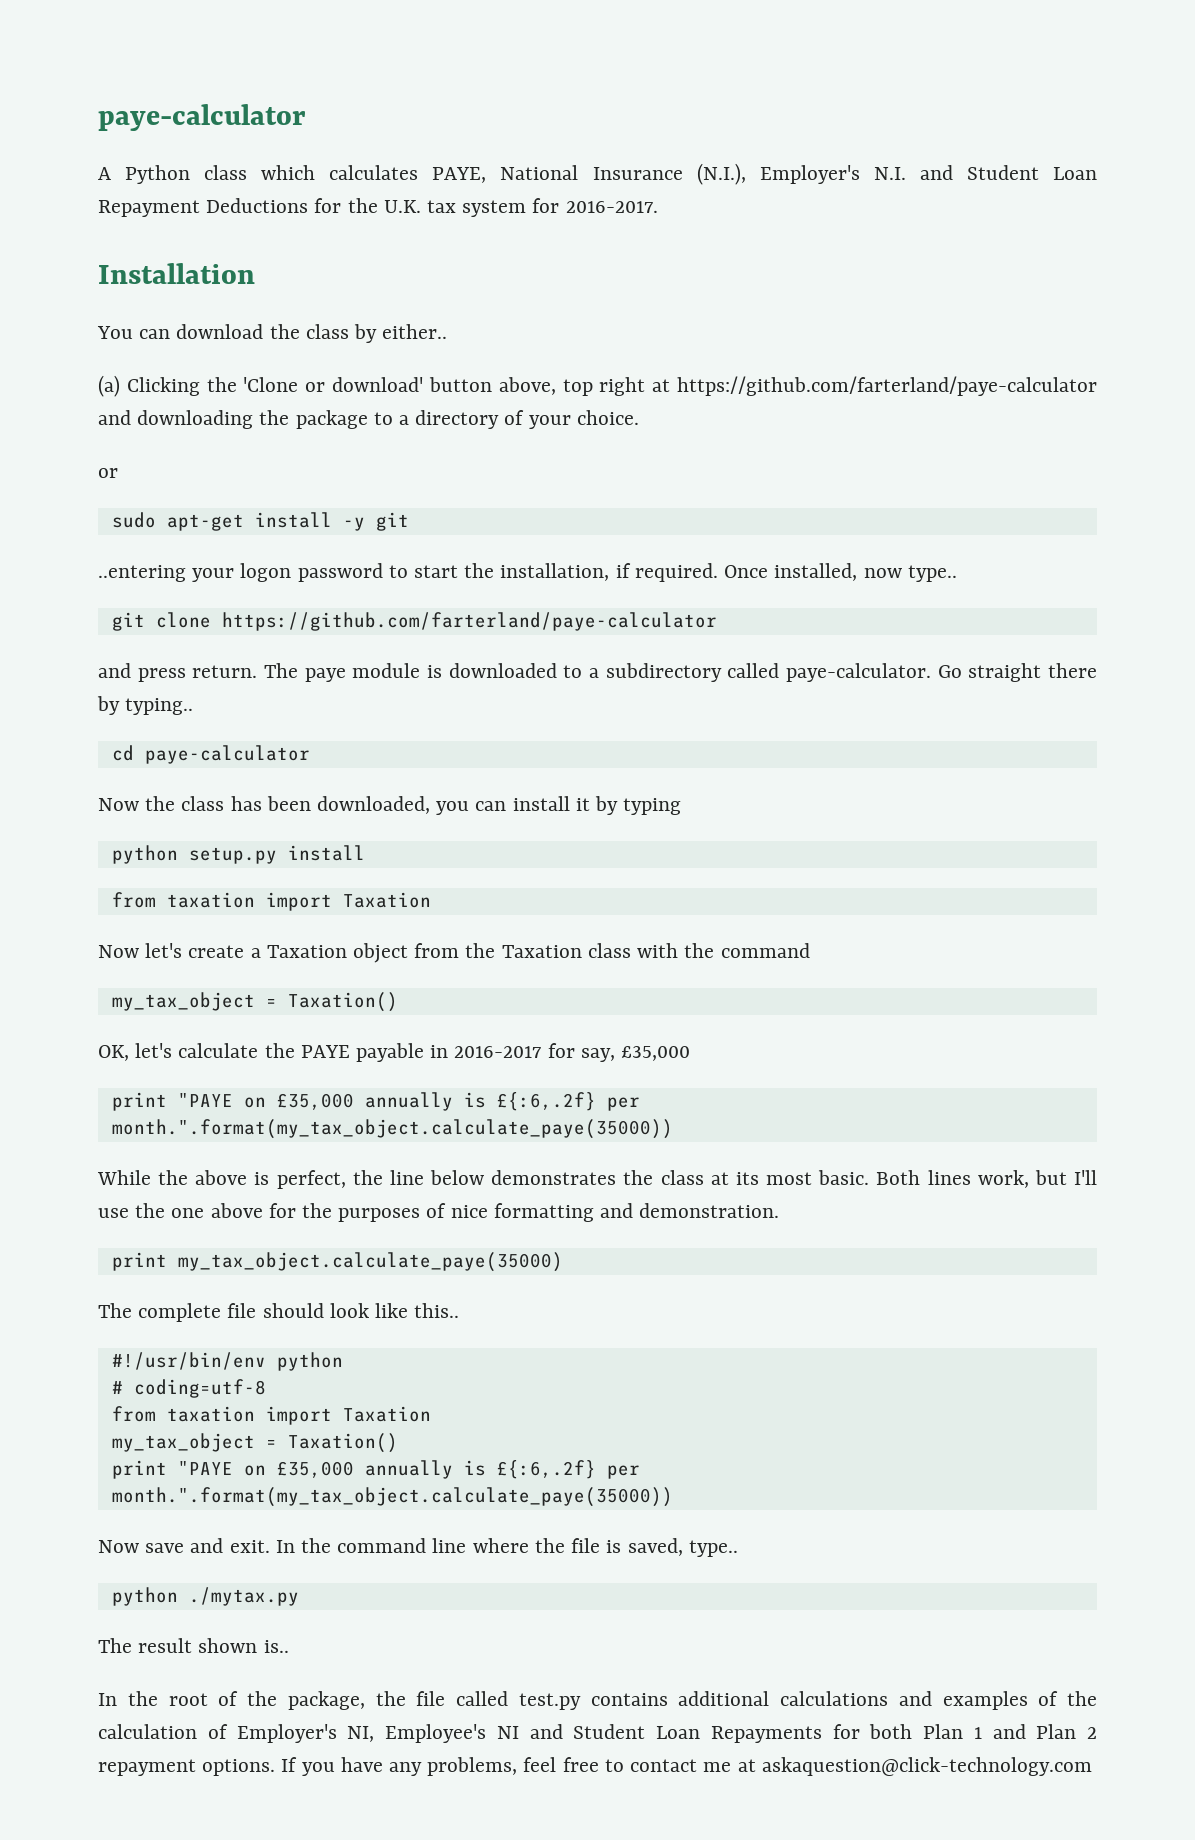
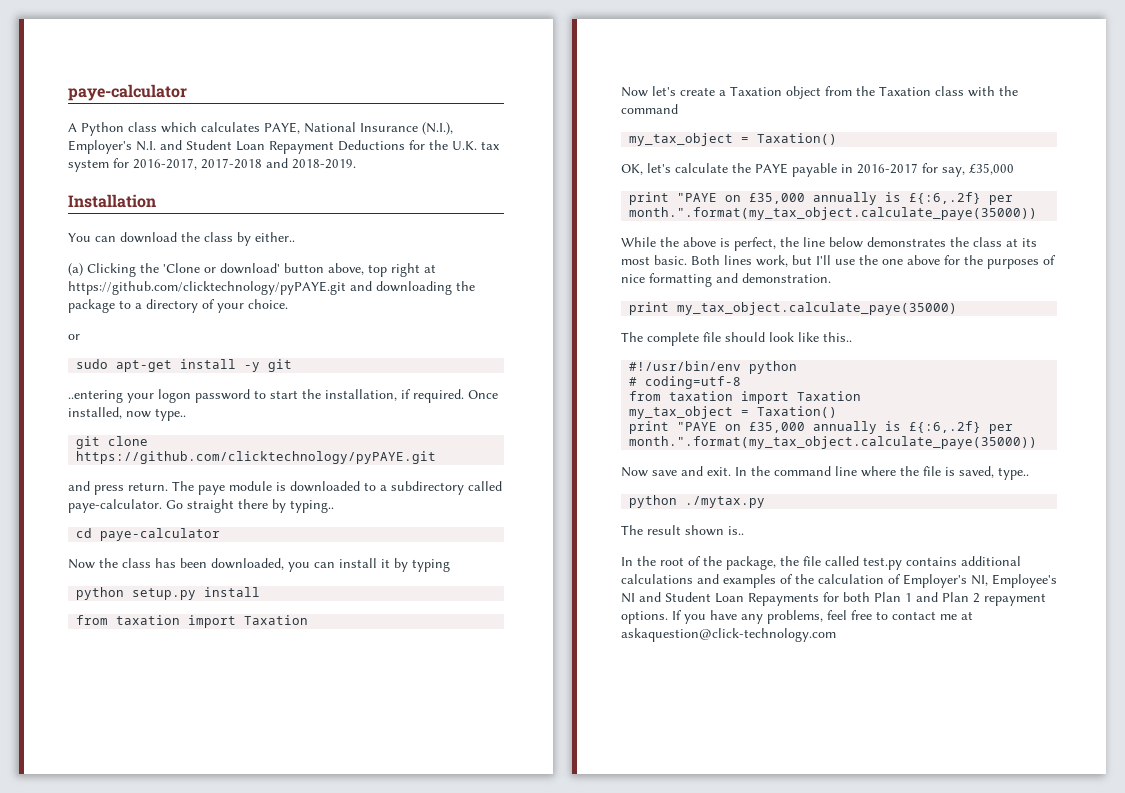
- A Python class which calculates PAYE, National Insurance (N.I.), Employer's N.I. and Student Loan Repayment Deductions for the U.K. tax system for 2016-2017.
+ A Python class which calculates PAYE, National Insurance (N.I.), Employer's N.I. and Student Loan Repayment Deductions for the U.K. tax system for 2016-2017, 2017-2018 and 2018-2019.
- (a) Clicking the 'Clone or download' button above, top right at https://github.com/farterland/paye-calculator and downloading the package to a directory of your choice.
+ (a) Clicking the 'Clone or download' button above, top right at https://github.com/clicktechnology/pyPAYE.git and downloading the package to a directory of your choice.
- git clone https://github.com/farterland/paye-calculator
+ git clone https://github.com/clicktechnology/pyPAYE.git

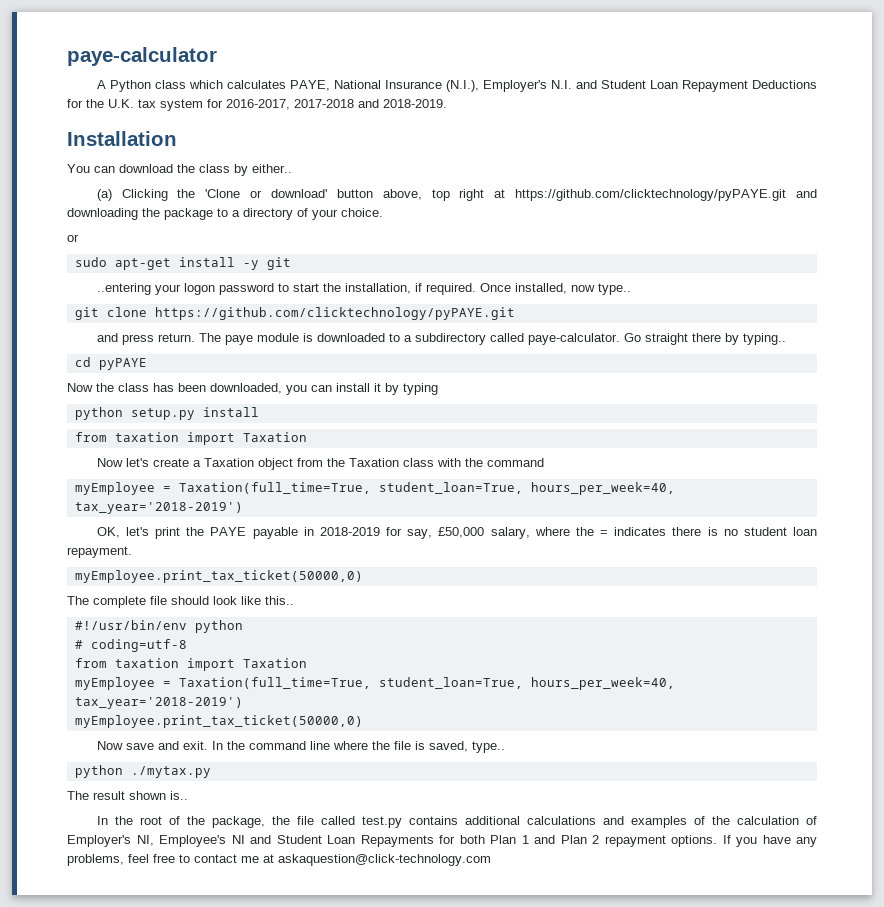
- cd paye-calculator
+ cd pyPAYE
  Now let's create a Taxation object from the Taxation class with the command
- my_tax_object = Taxation()
+ myEmployee = Taxation(full_time=True, student_loan=True, hours_per_week=40, tax_year='2018-2019')
- OK, let's calculate the PAYE payable in 2016-2017 for say, £35,000
- print "PAYE on £35,000 annually is £{:6,.2f} per month.".format(my_tax_object.calculate_paye(35000))
- While the above is perfect, the line below demonstrates the class at its most basic. Both lines work, but I'll use the one above for the purposes of nice formatting and demonstration.
- print my_tax_object.calculate_paye(35000)
+ OK, let's print the PAYE payable in 2018-2019 for say, £50,000 salary, where the = indicates there is no student loan repayment.
+ myEmployee.print_tax_ticket(50000,0)
  # coding=utf-8
  from taxation import Taxation
- my_tax_object = Taxation()
- print "PAYE on £35,000 annually is £{:6,.2f} per month.".format(my_tax_object.calculate_paye(35000))
+ myEmployee = Taxation(full_time=True, student_loan=True, hours_per_week=40, tax_year='2018-2019')
+ myEmployee.print_tax_ticket(50000,0)

